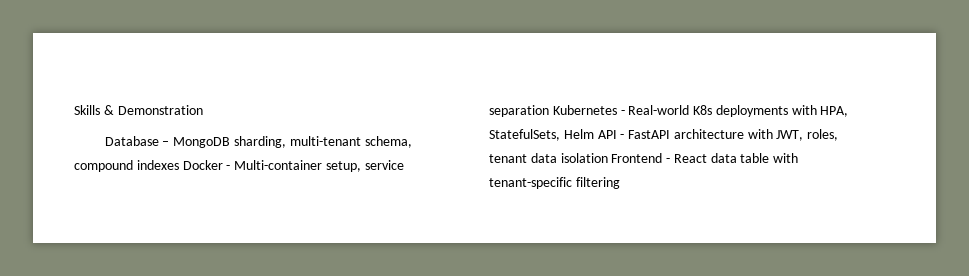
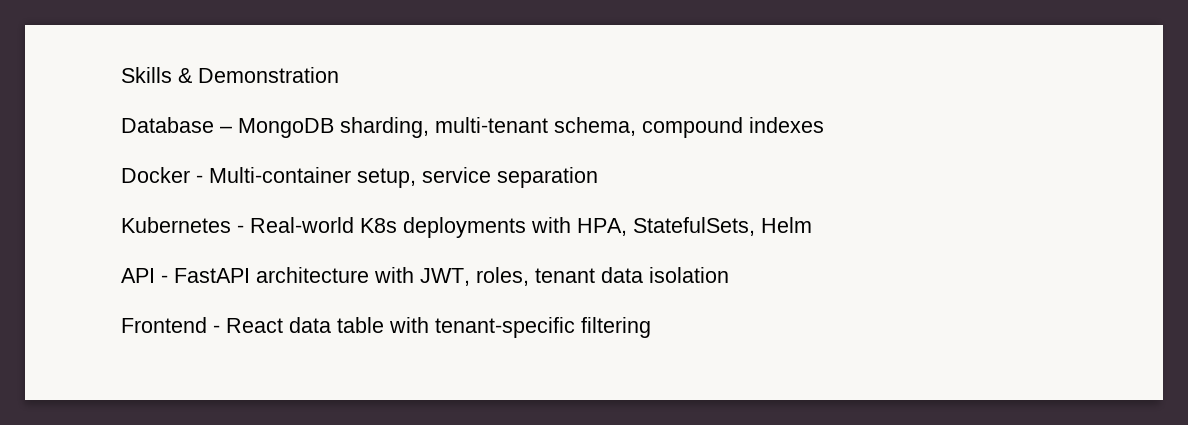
- Database – MongoDB sharding, multi-tenant schema, compound indexes Docker - Multi-container setup, service separation Kubernetes - Real-world K8s deployments with HPA, StatefulSets, Helm API - FastAPI architecture with JWT, roles, tenant data isolation Frontend - React data table with tenant-specific filtering
+ Database – MongoDB sharding, multi-tenant schema, compound indexes
+ Docker - Multi-container setup, service separation
+ Kubernetes - Real-world K8s deployments with HPA, StatefulSets, Helm
+ API - FastAPI architecture with JWT, roles, tenant data isolation
+ Frontend - React data table with tenant-specific filtering

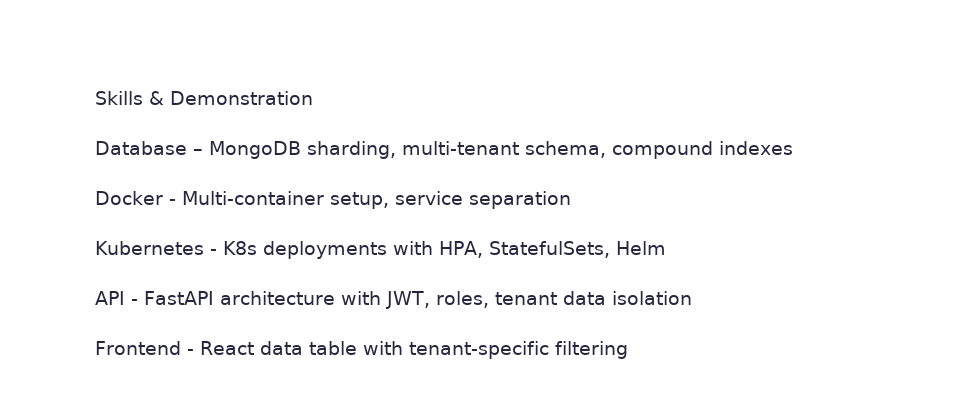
- Kubernetes - Real-world K8s deployments with HPA, StatefulSets, Helm
+ Kubernetes - K8s deployments with HPA, StatefulSets, Helm

